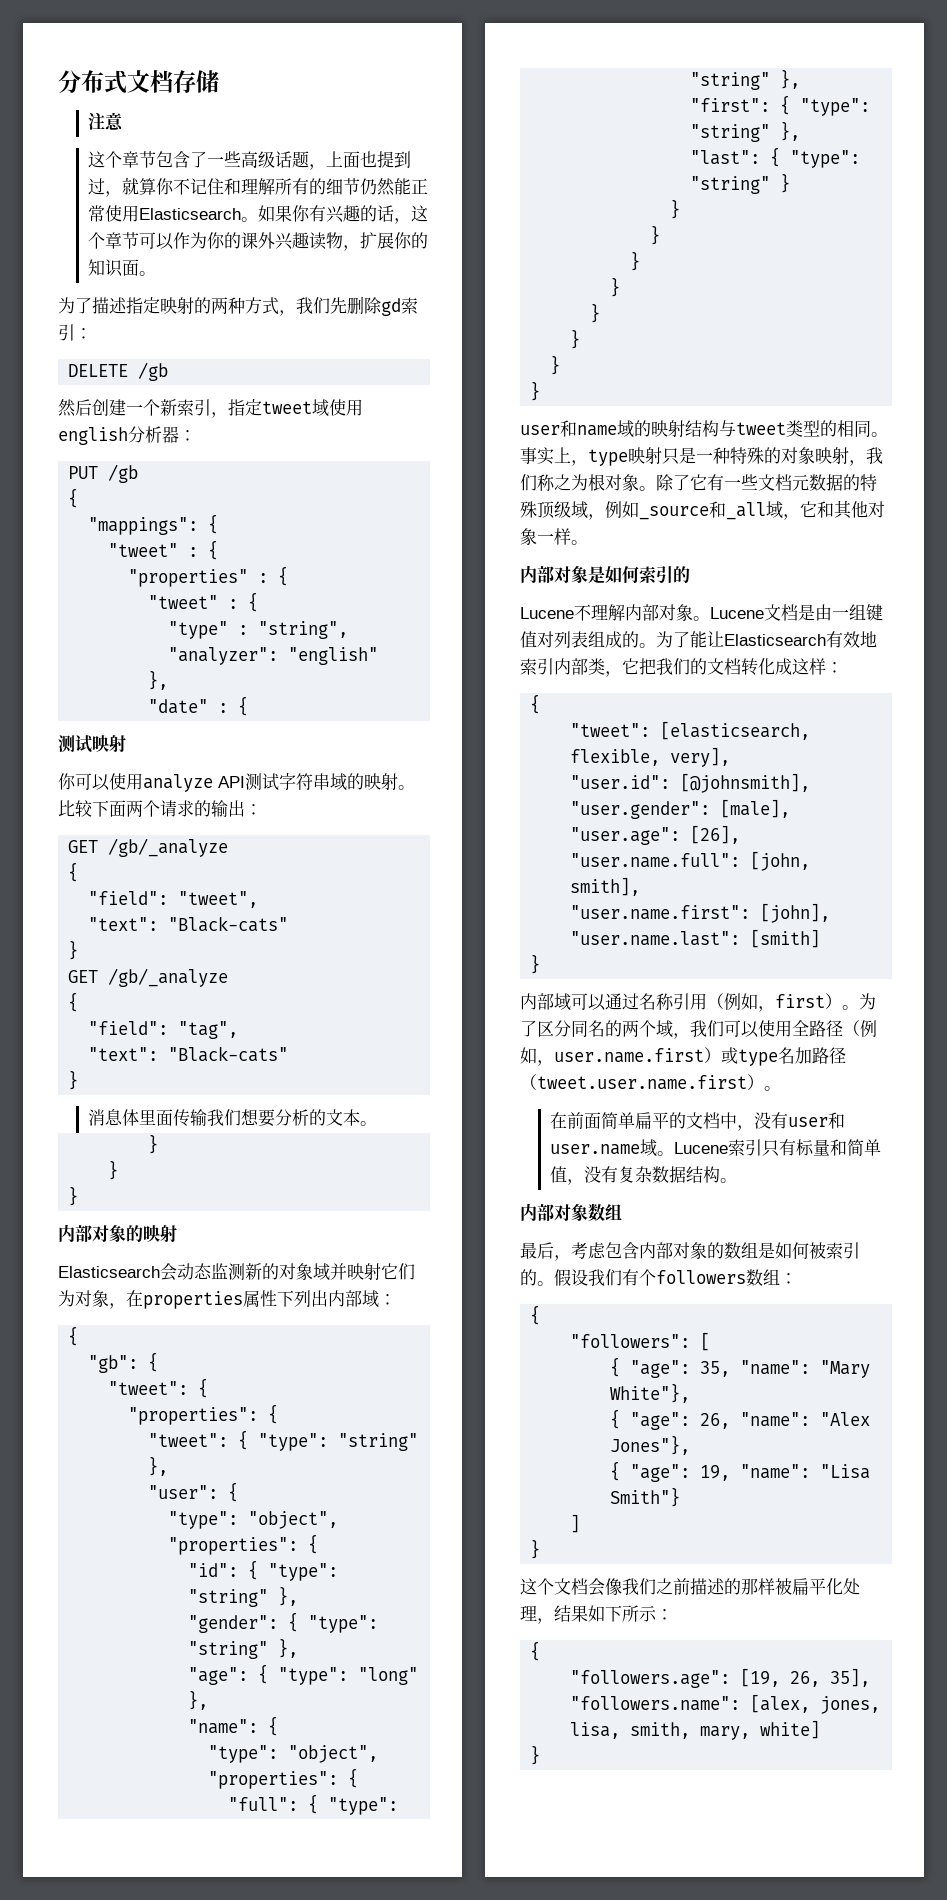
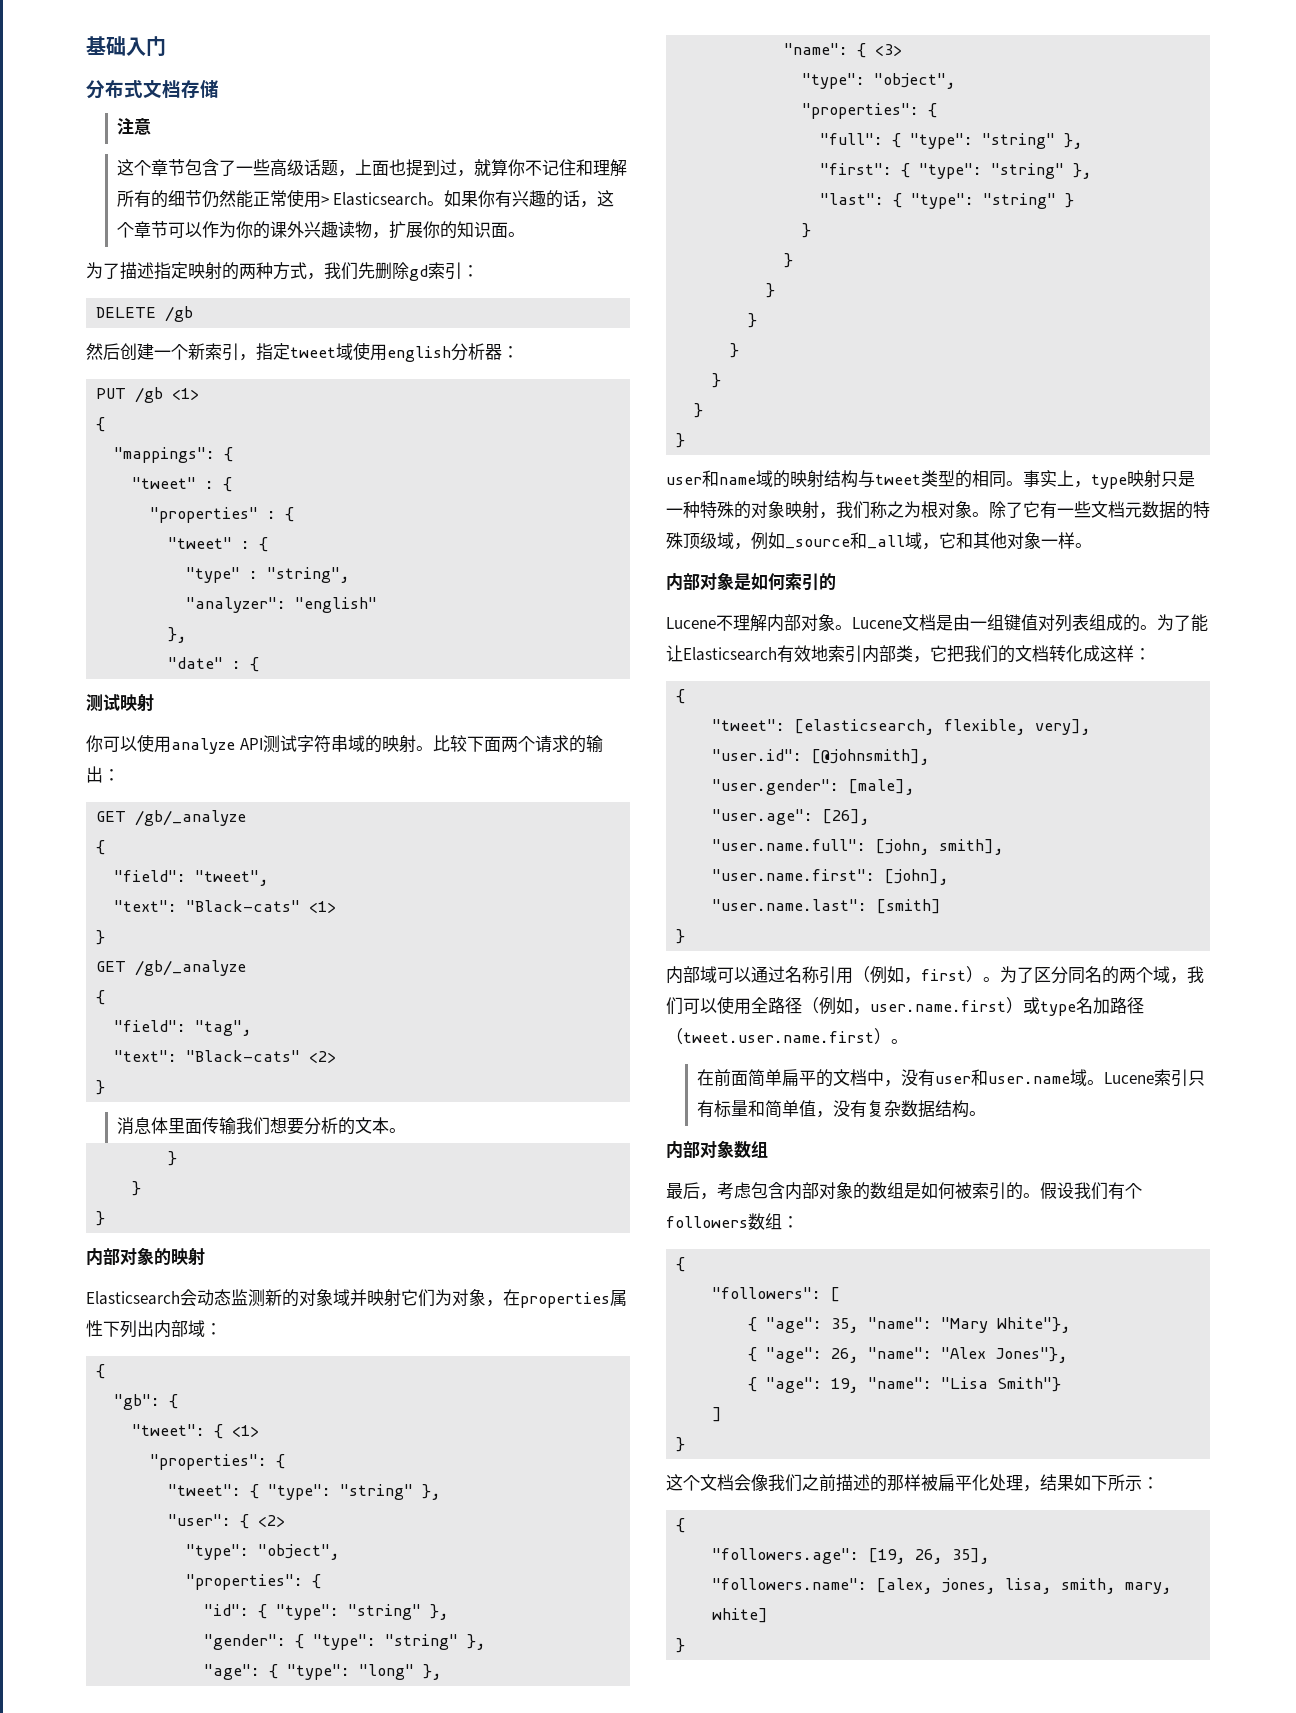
+ 基础入门
- 这个章节包含了一些高级话题，上面也提到过，就算你不记住和理解所有的细节仍然能正常使用Elasticsearch。
+ 这个章节包含了一些高级话题，上面也提到过，就算你不记住和理解所有的细节仍然能正常使用> Elasticsearch。
- PUT /gb
+ PUT /gb <1>
  "field": "tweet",
- "text": "Black-cats"
+ "text": "Black-cats" <1>
  "field": "tag",
- "text": "Black-cats"
+ "text": "Black-cats" <2>
  "gb": {
- "tweet": {
+ "tweet": { <1>
- "user": {
+ "user": { <2>
- "name": {
+ "name": { <3>

